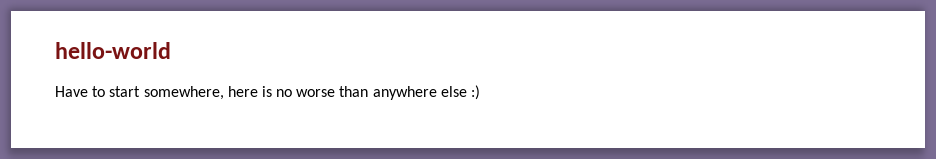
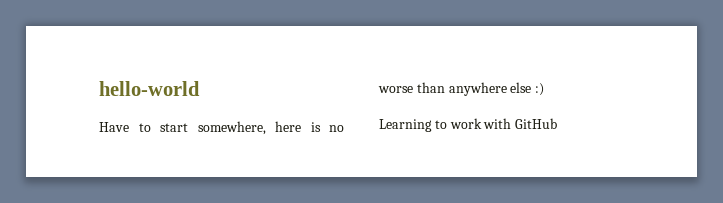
+ Learning to work with GitHub

